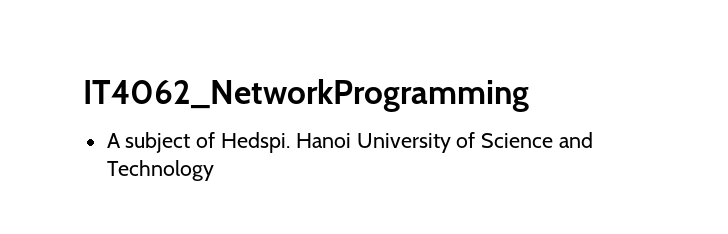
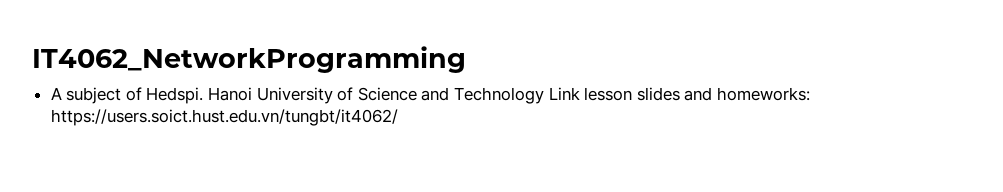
- Hanoi University of Science and Technology
+ Hanoi University of Science and Technology Link lesson slides and homeworks: https://users.soict.hust.edu.vn/tungbt/it4062/

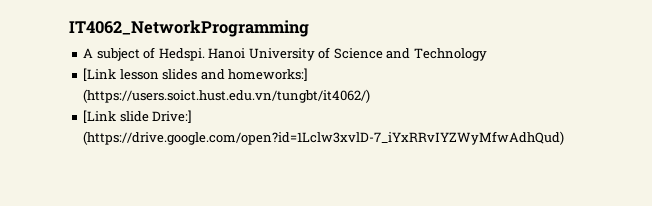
- Hanoi University of Science and Technology Link lesson slides and homeworks: https://users.soict.hust.edu.vn/tungbt/it4062/
+ Hanoi University of Science and Technology
+ [Link lesson slides and homeworks:] (https://users.soict.hust.edu.vn/tungbt/it4062/)
+ [Link slide Drive:] (https://drive.google.com/open?id=1Lclw3xvlD-7_iYxRRvIYZWyMfwAdhQud)

